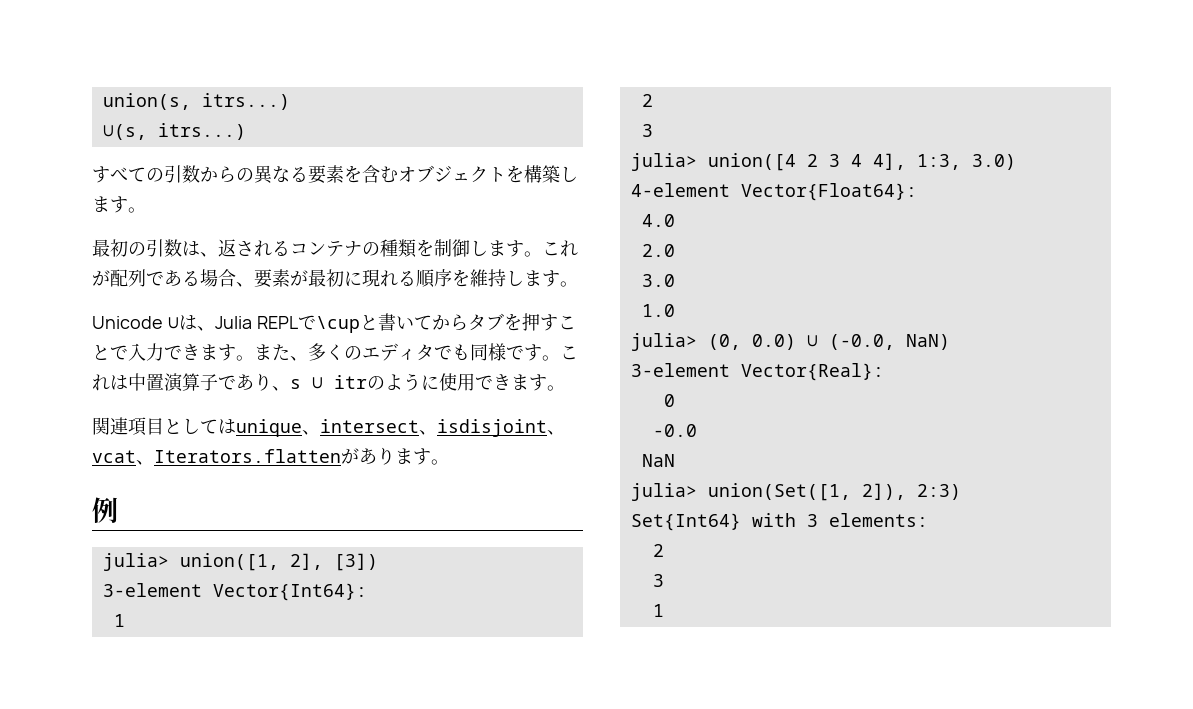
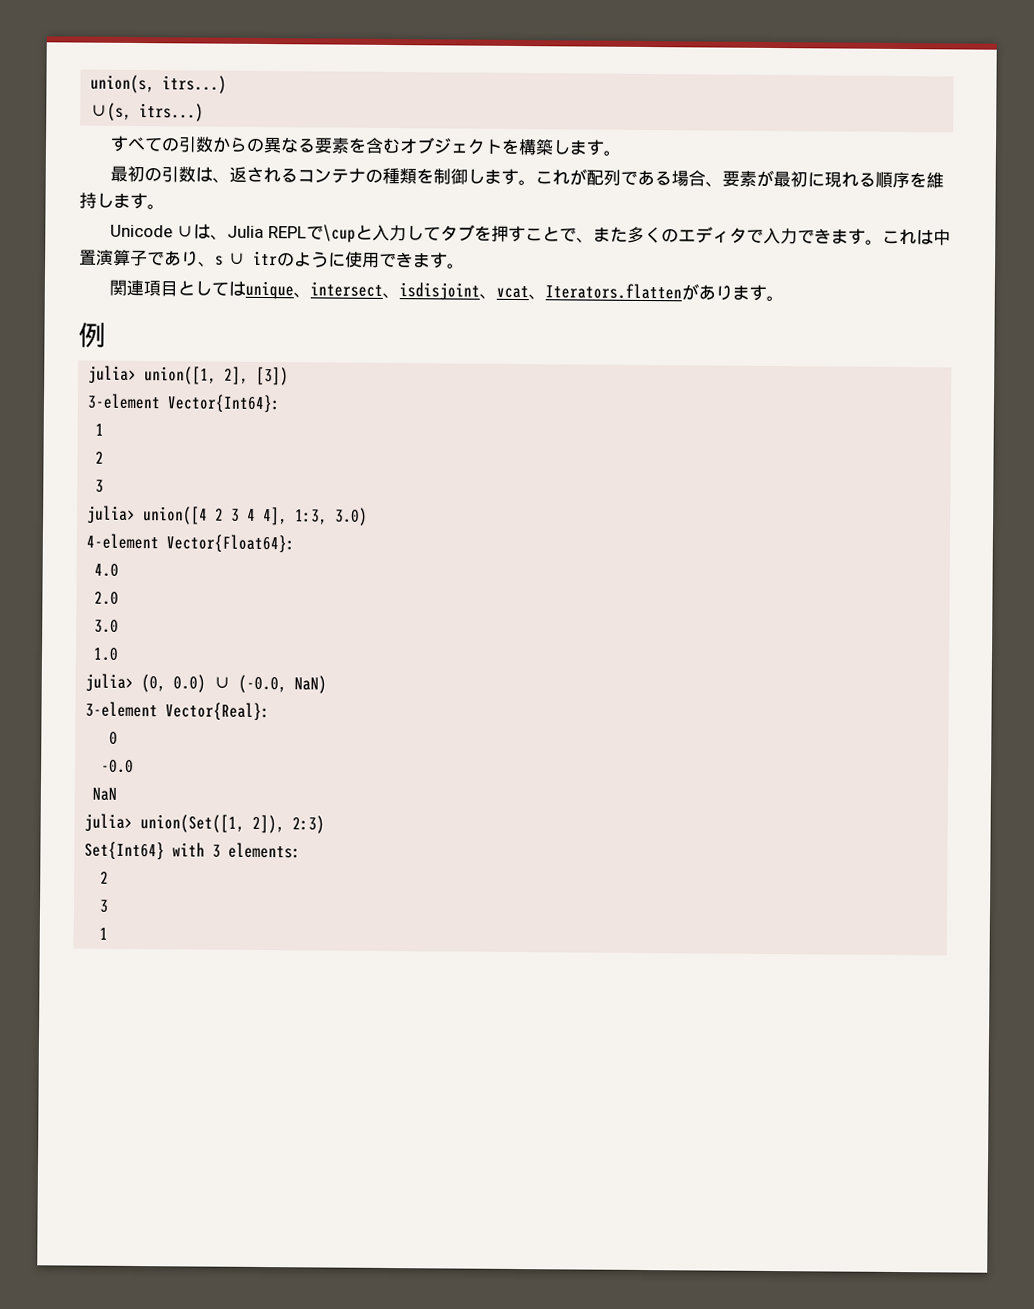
- Unicode ∪は、Julia REPLで\cupと書いてからタブを押すことで入力できます。また、多くのエディタでも同様です。
+ Unicode ∪は、Julia REPLで\cupと入力してタブを押すことで、また多くのエディタで入力できます。

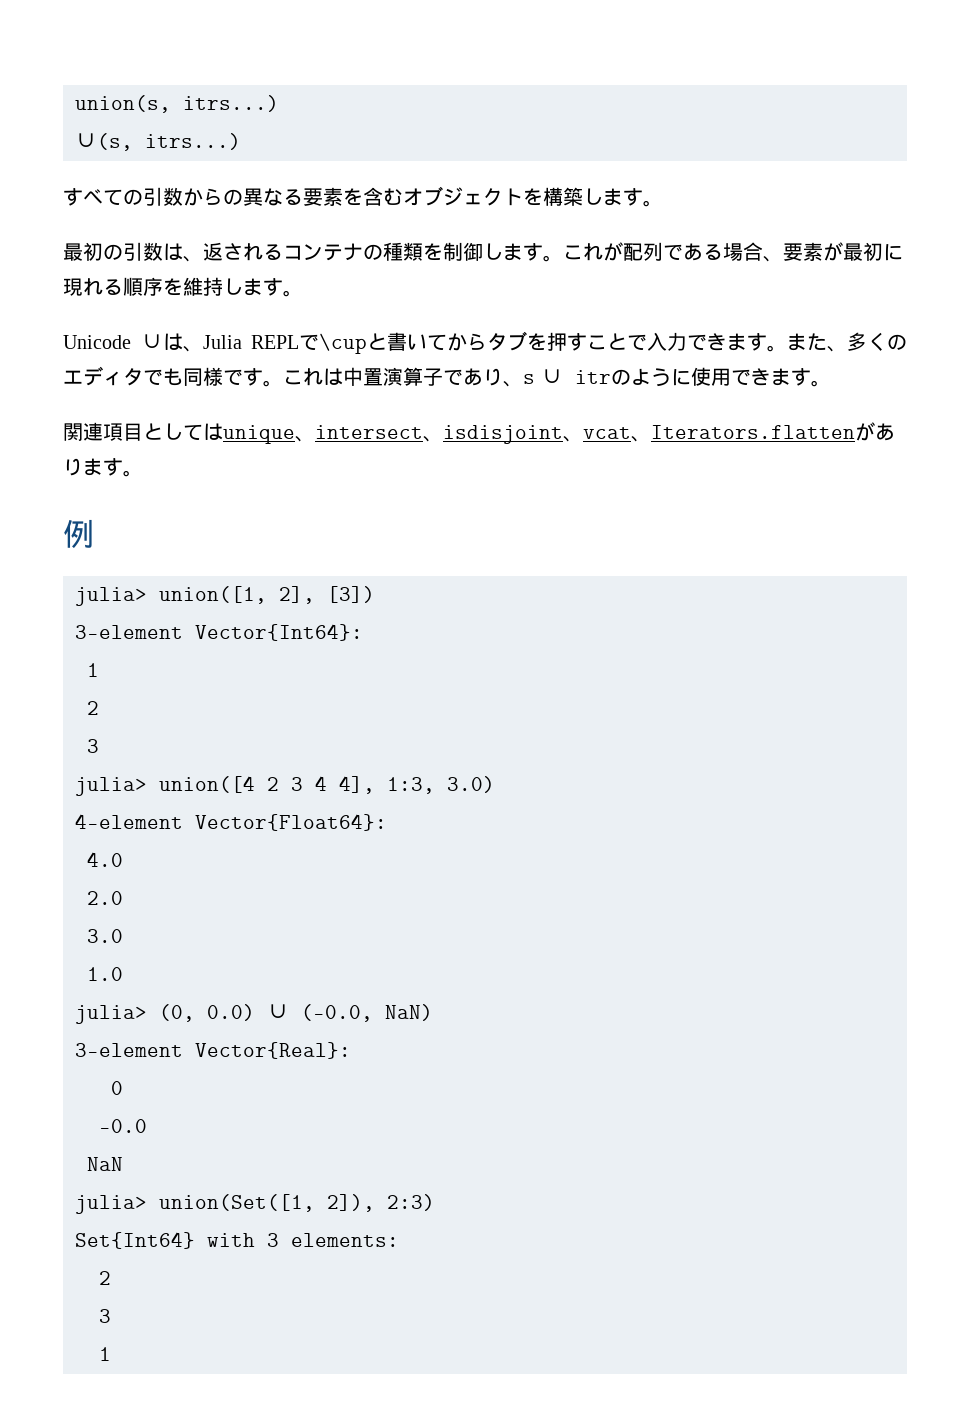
- Unicode ∪は、Julia REPLで\cupと入力してタブを押すことで、また多くのエディタで入力できます。
+ Unicode ∪は、Julia REPLで\cupと書いてからタブを押すことで入力できます。また、多くのエディタでも同様です。

